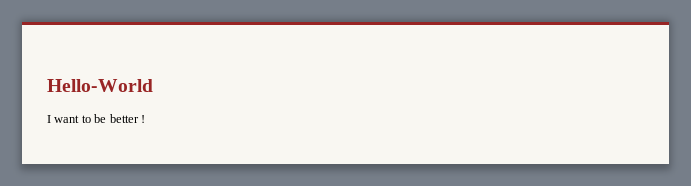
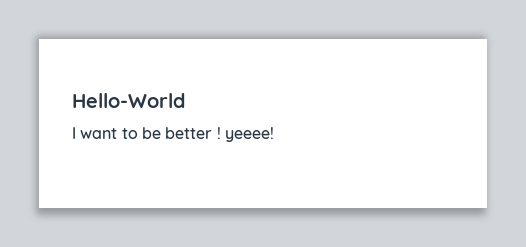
- I want to be better !
+ I want to be better ! yeeee!

